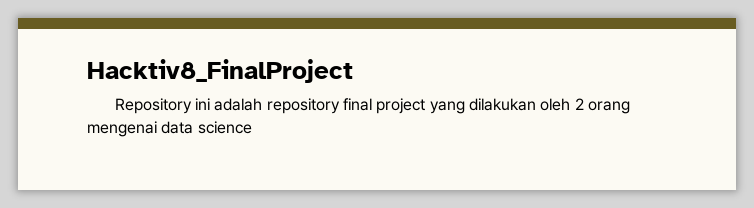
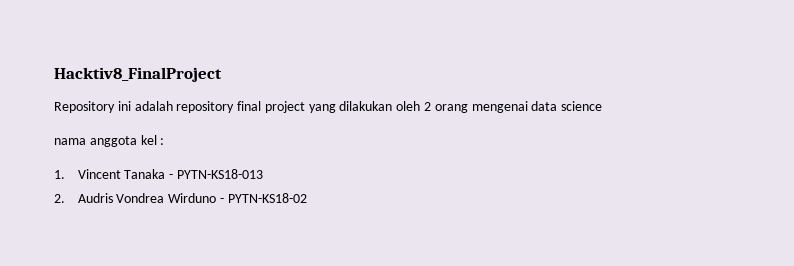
+ nama anggota kel :
+ 1. Vincent Tanaka - PYTN-KS18-013
+ 2. Audris Vondrea Wirduno - PYTN-KS18-02

